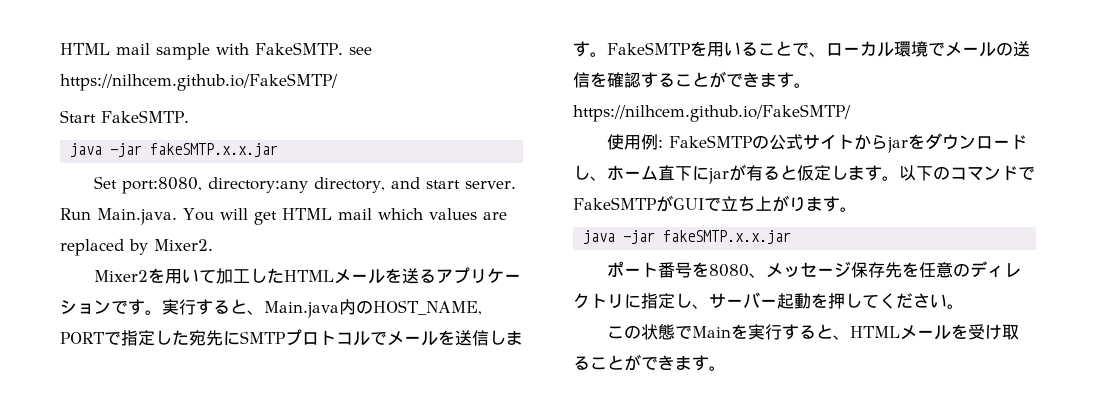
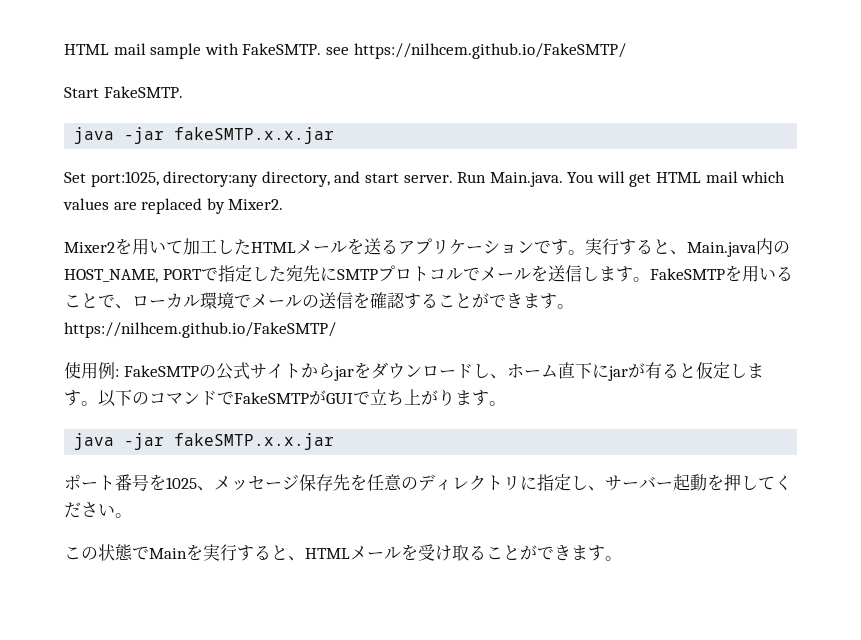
- Set port:8080, directory:any directory, and start server.
+ Set port:1025, directory:any directory, and start server.
- ポート番号を8080、メッセージ保存先を任意のディレクトリに指定し、サーバー起動を押してください。
+ ポート番号を1025、メッセージ保存先を任意のディレクトリに指定し、サーバー起動を押してください。

